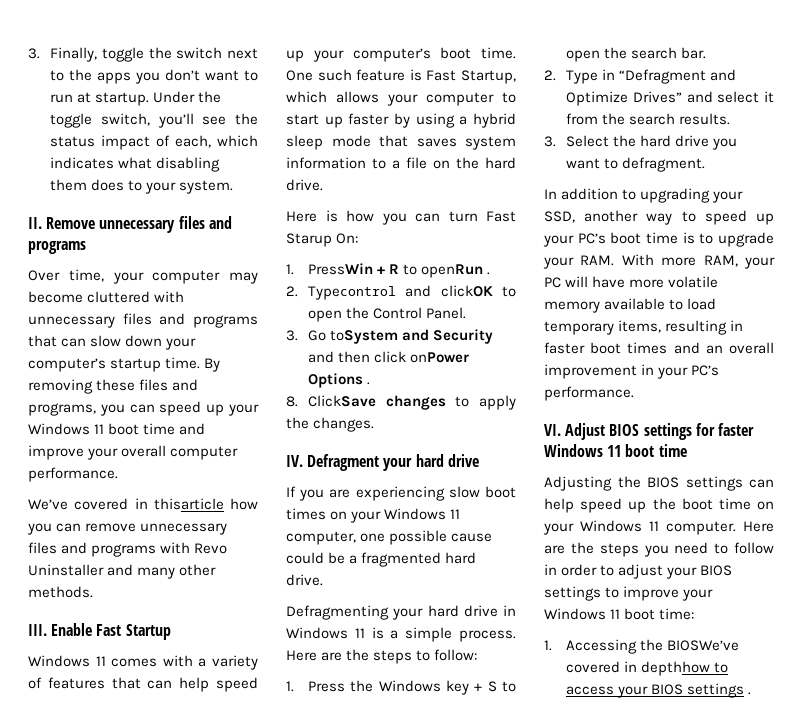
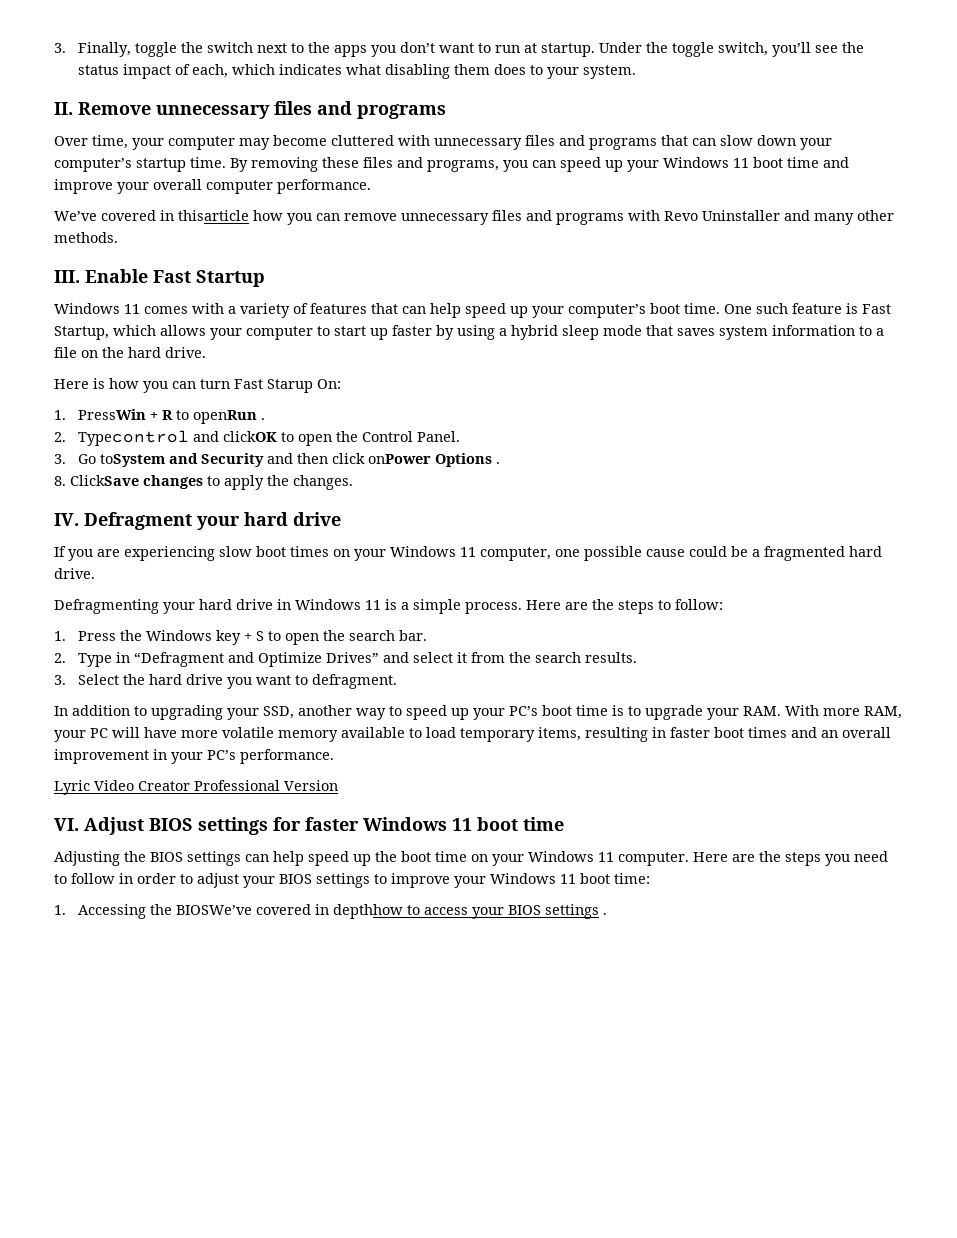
+ Lyric Video Creator Professional Version

